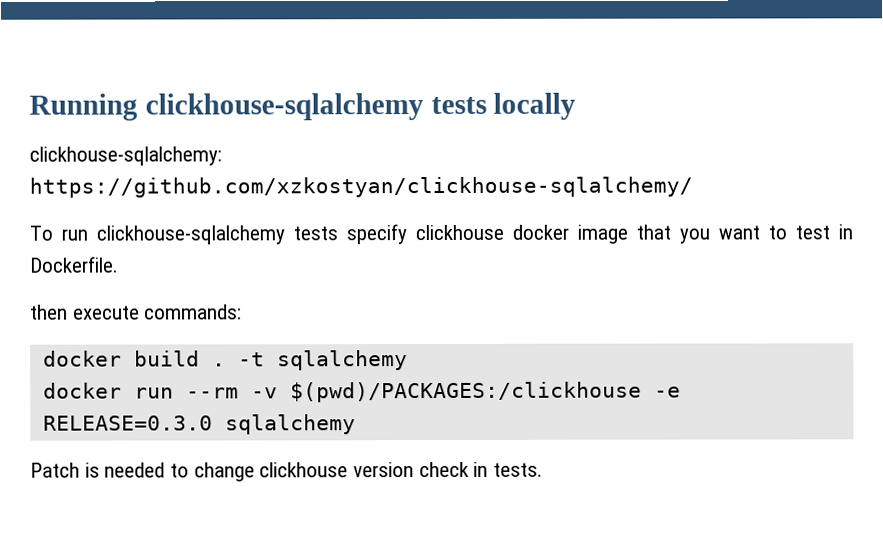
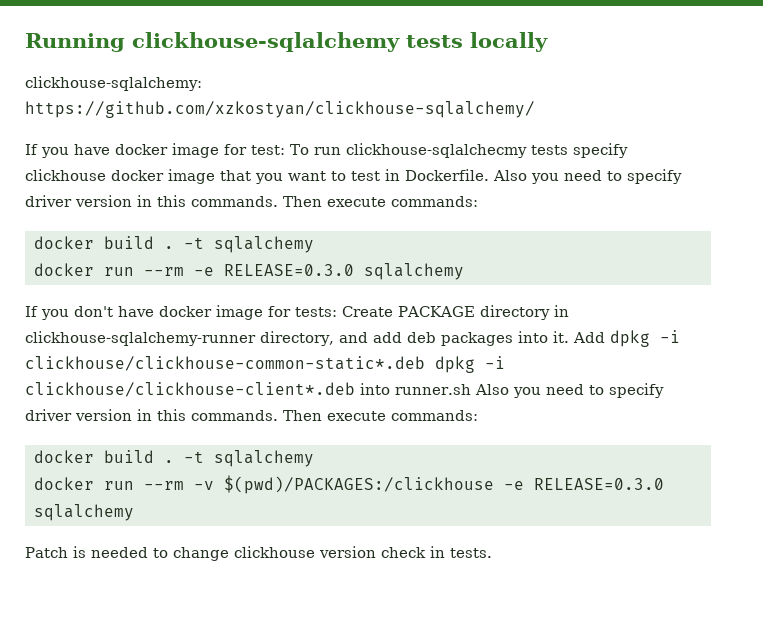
- To run clickhouse-sqlalchemy tests specify clickhouse docker image that you want to test in Dockerfile.
- then execute commands:
+ If you have docker image for test: To run clickhouse-sqlalchecmy tests specify clickhouse docker image that you want to test in Dockerfile. Also you need to specify driver version in this commands. Then execute commands:
+ docker build . -t sqlalchemy
+ docker run --rm -e RELEASE=0.3.0 sqlalchemy
+ If you don't have docker image for tests: Create PACKAGE directory in clickhouse-sqlalchemy-runner directory, and add deb packages into it. Add dpkg -i clickhouse/clickhouse-common-static*.deb dpkg -i clickhouse/clickhouse-client*.deb into runner.sh Also you need to specify driver version in this commands. Then execute commands:

